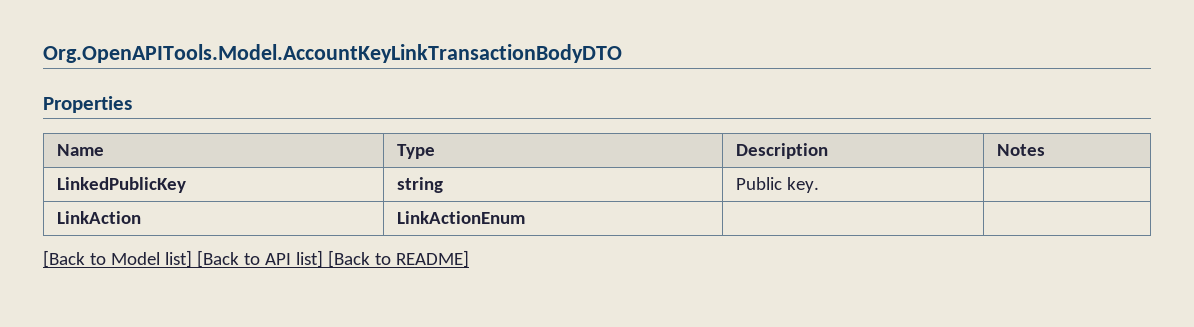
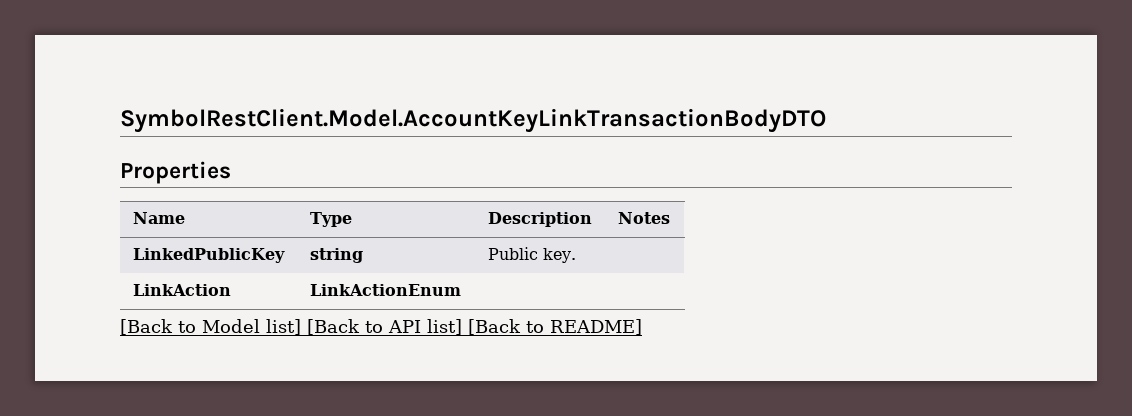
- Org.OpenAPITools.Model.AccountKeyLinkTransactionBodyDTO
+ SymbolRestClient.Model.AccountKeyLinkTransactionBodyDTO

